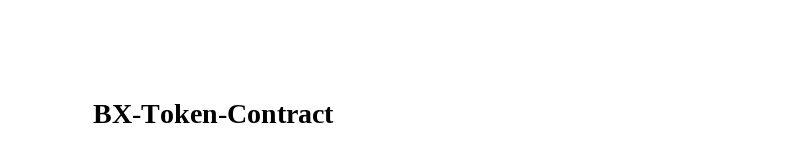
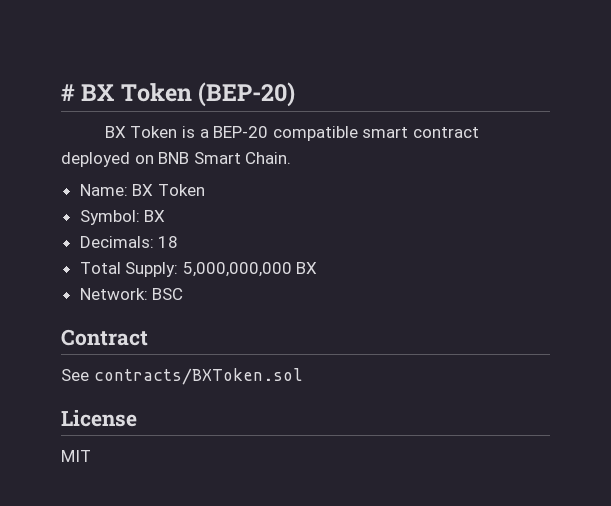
- BX-Token-Contract
+ # BX Token (BEP-20)
+ BX Token is a BEP-20 compatible smart contract deployed on BNB Smart Chain.
+ Name: BX Token
+ Symbol: BX
+ Decimals: 18
+ Total Supply: 5,000,000,000 BX
+ Network: BSC
+ Contract
+ See contracts/BXToken.sol
+ License
+ MIT

